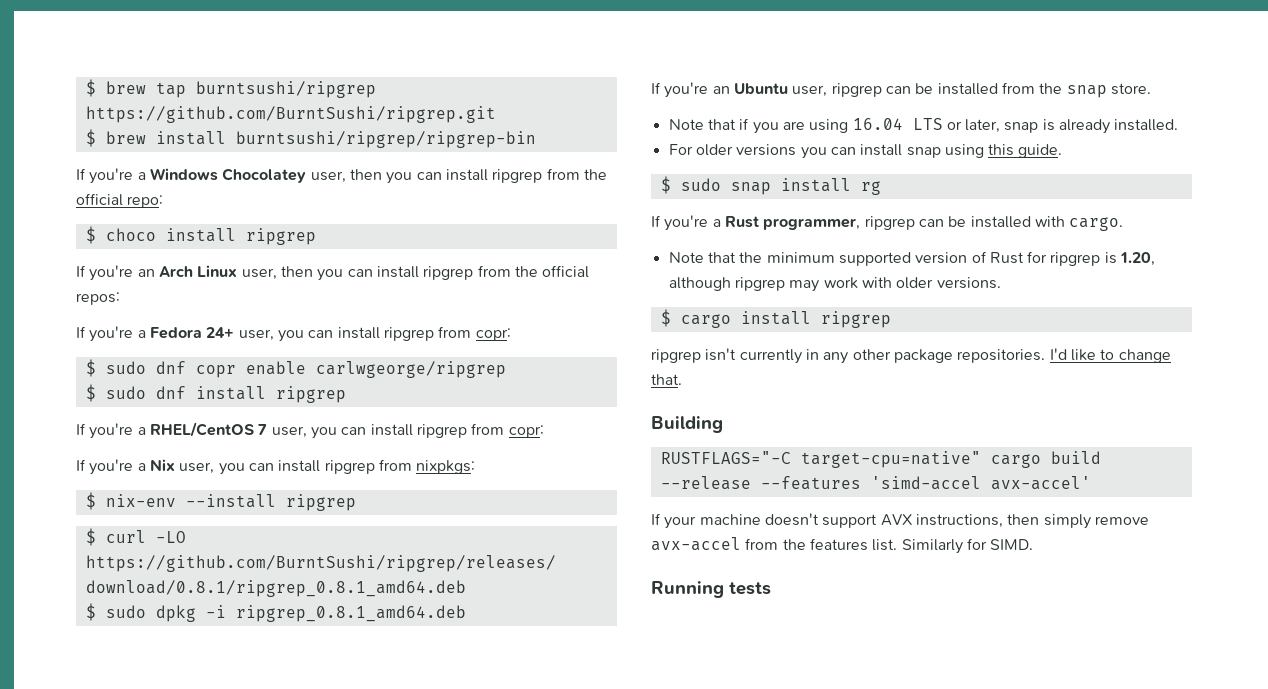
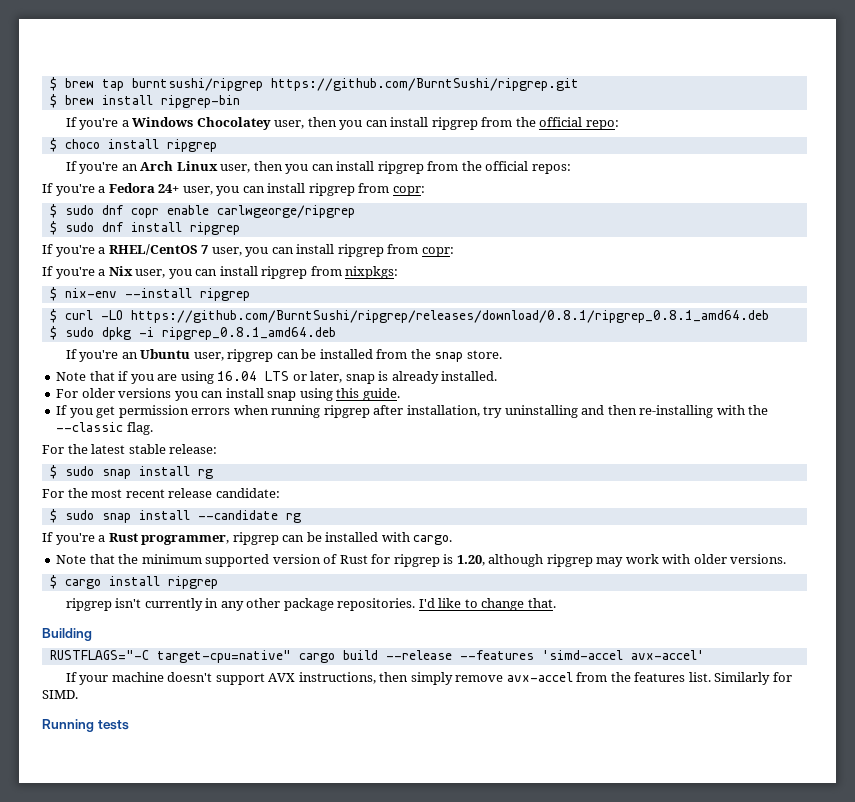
- $ brew install burntsushi/ripgrep/ripgrep-bin
+ $ brew install ripgrep-bin
+ If you get permission errors when running ripgrep after installation, try uninstalling and then re-installing with the --classic flag.
+ For the latest stable release:
+ For the most recent release candidate:
+ $ sudo snap install --candidate rg

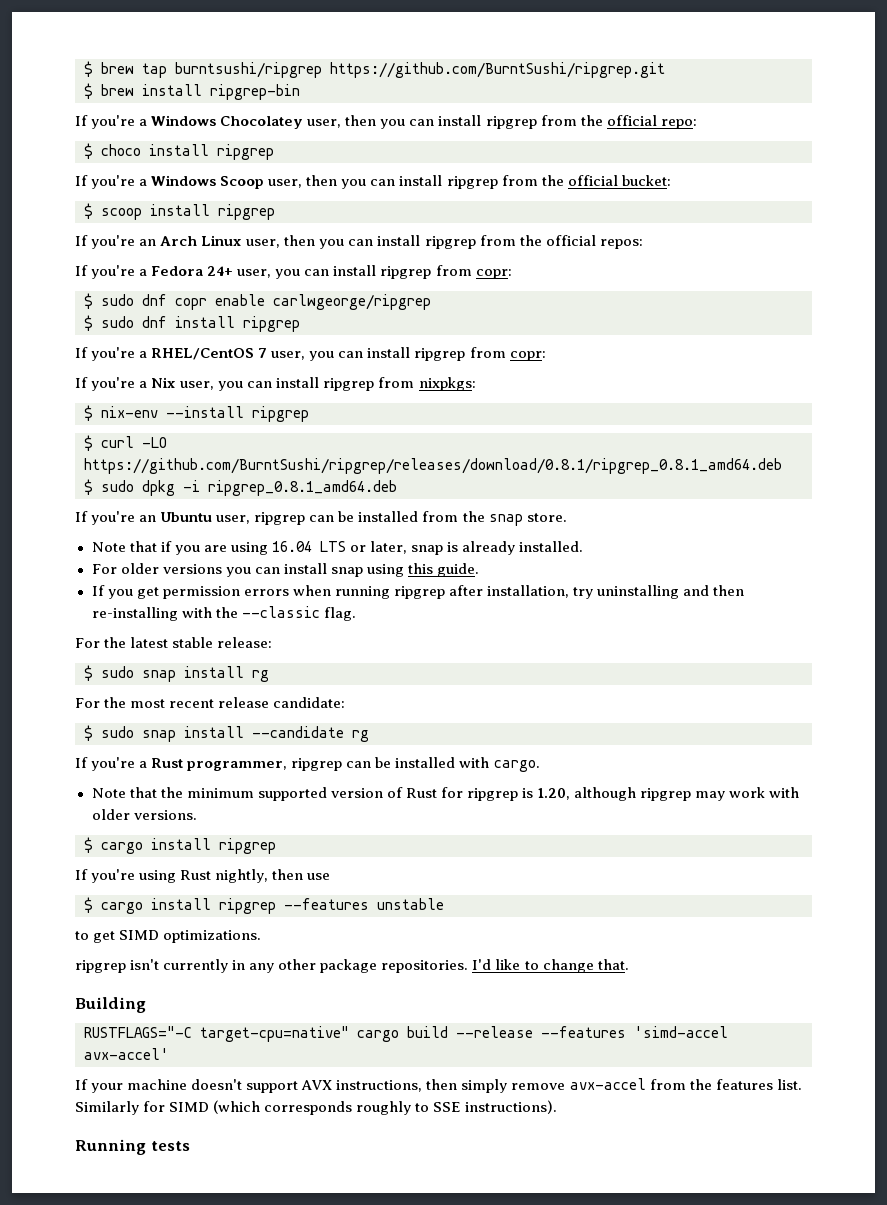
+ If you're a Windows Scoop user, then you can install ripgrep from the official bucket:
+ $ scoop install ripgrep
+ If you're using Rust nightly, then use
+ $ cargo install ripgrep --features unstable
+ to get SIMD optimizations.
- Similarly for SIMD.
+ Similarly for SIMD (which corresponds roughly to SSE instructions).

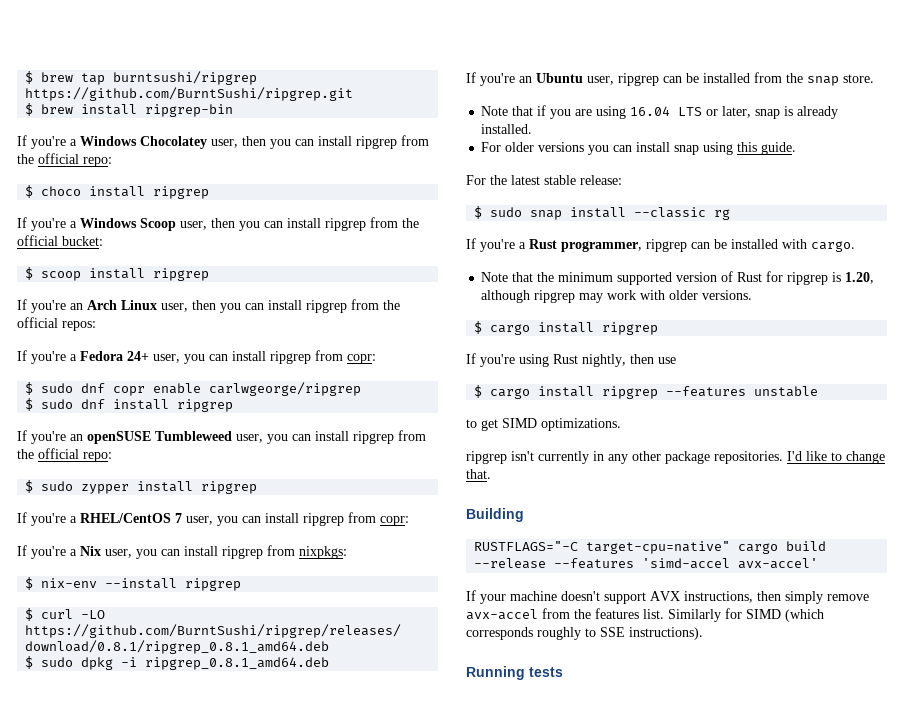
+ If you're an openSUSE Tumbleweed user, you can install ripgrep from the official repo:
+ $ sudo zypper install ripgrep
- If you get permission errors when running ripgrep after installation, try uninstalling and then re-installing with the --classic flag.
- $ sudo snap install rg
- For the most recent release candidate:
- $ sudo snap install --candidate rg
+ $ sudo snap install --classic rg

